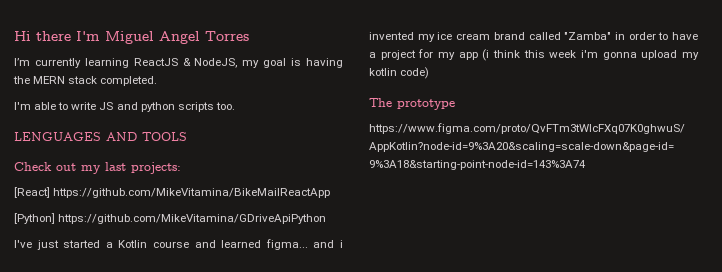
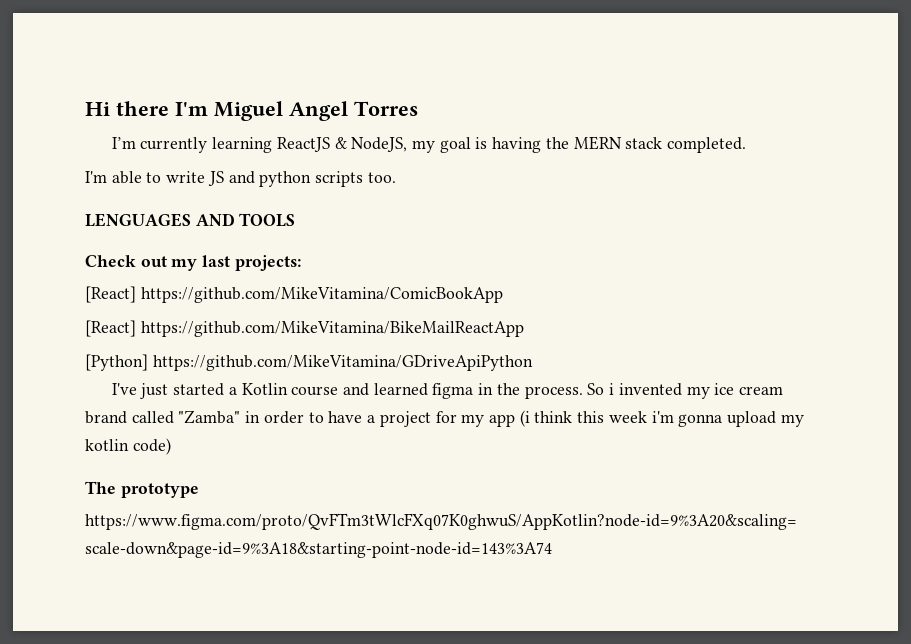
+ [React] https://github.com/MikeVitamina/ComicBookApp
- I've just started a Kotlin course and learned figma... and i invented my ice cream brand called "Zamba" in order to have a project for my app (i think this week i'm gonna upload my kotlin code)
+ I've just started a Kotlin course and learned figma in the process. So i invented my ice cream brand called "Zamba" in order to have a project for my app (i think this week i'm gonna upload my kotlin code)

